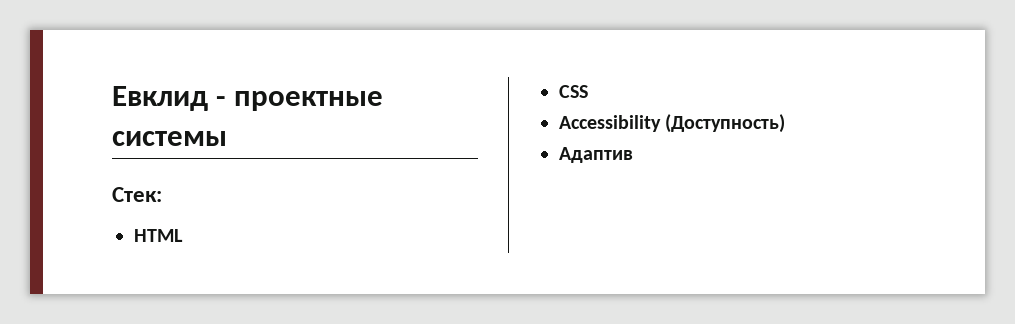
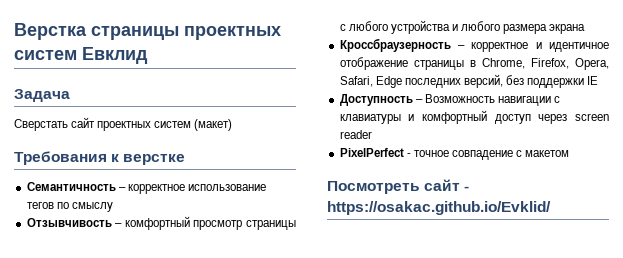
- Евклид - проектные системы
- Стек:
- HTML
- CSS
- Accessibility (Доступность)
- Адаптив
+ Верстка страницы проектных систем Евклид
+ Задача
+ Сверстать сайт проектных систем (макет)
+ Требования к верстке
+ Семантичность – корректное использование тегов по смыслу
+ Отзывчивость – комфортный просмотр страницы с любого устройства и любого размера экрана
+ Кроссбраузерность – корректное и идентичное отображение страницы в Chrome, Firefox, Opera, Safari, Edge последних версий, без поддержки IE
+ Доступность – Возможность навигации с клавиатуры и комфортный доступ через screen reader
+ PixelPerfect - точное совпадение с макетом
+ Посмотреть сайт - https://osakac.github.io/Evklid/

